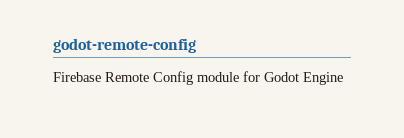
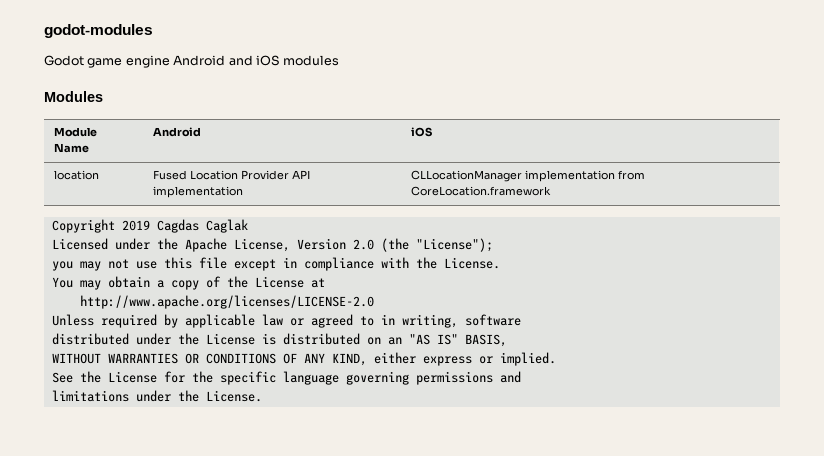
- godot-remote-config
- Firebase Remote Config module for Godot Engine
+ godot-modules
+ Godot game engine Android and iOS modules
+ Modules
+ Module Name | Android | iOS
+ location | Fused Location Provider API implementation | CLLocationManager implementation from CoreLocation.framework
+ Copyright 2019 Cagdas Caglak
+ Licensed under the Apache License, Version 2.0 (the "License");
+ you may not use this file except in compliance with the License.
+ You may obtain a copy of the License at
+ http://www.apache.org/licenses/LICENSE-2.0
+ Unless required by applicable law or agreed to in writing, software
+ distributed under the License is distributed on an "AS IS" BASIS,
+ WITHOUT WARRANTIES OR CONDITIONS OF ANY KIND, either express or implied.
+ See the License for the specific language governing permissions and
+ limitations under the License.

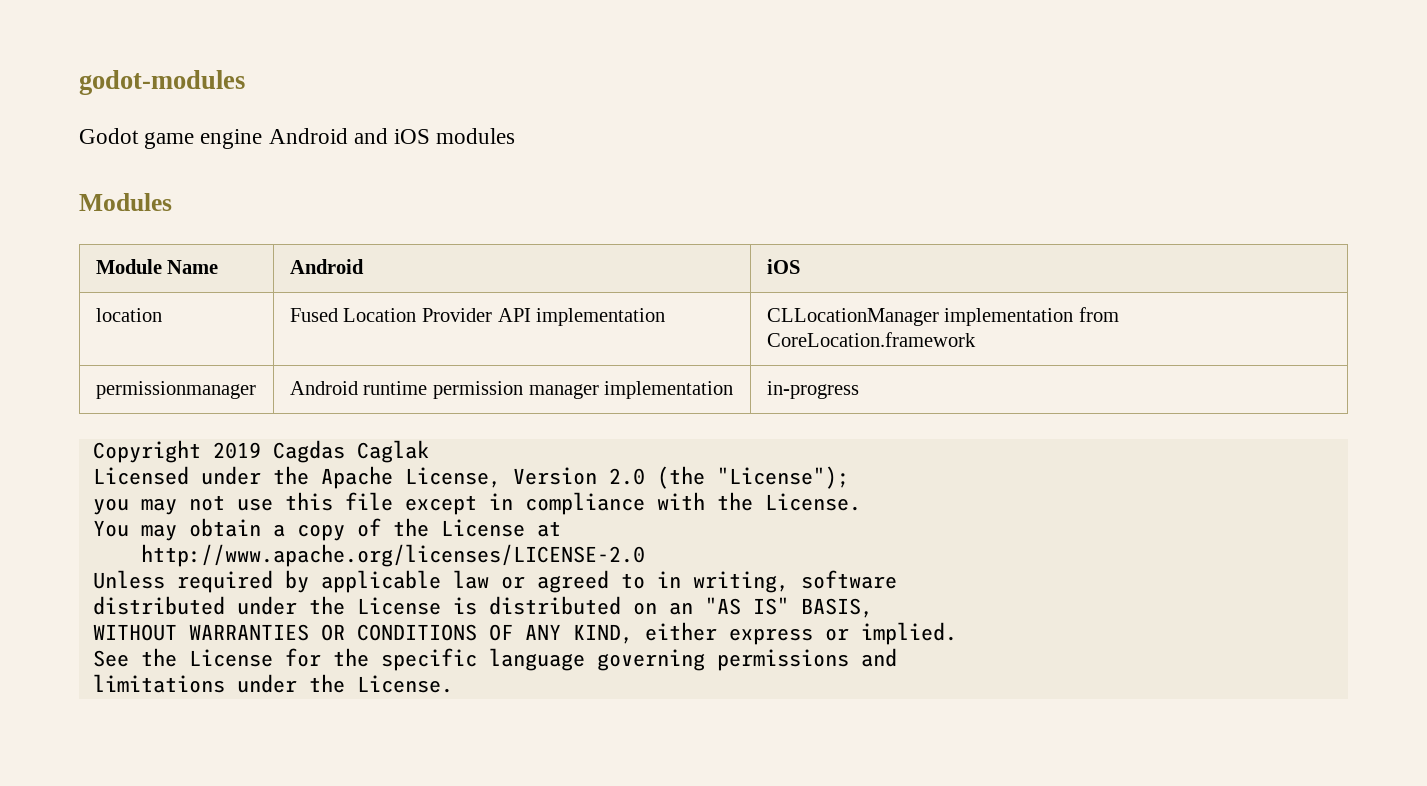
+ permissionmanager | Android runtime permission manager implementation | in-progress

